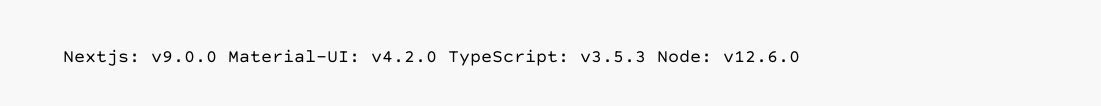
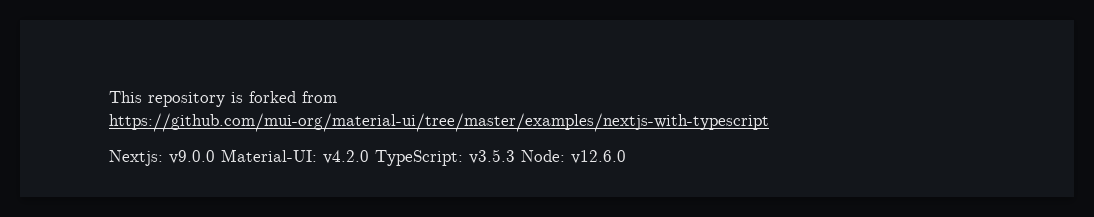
+ This repository is forked from https://github.com/mui-org/material-ui/tree/master/examples/nextjs-with-typescript

